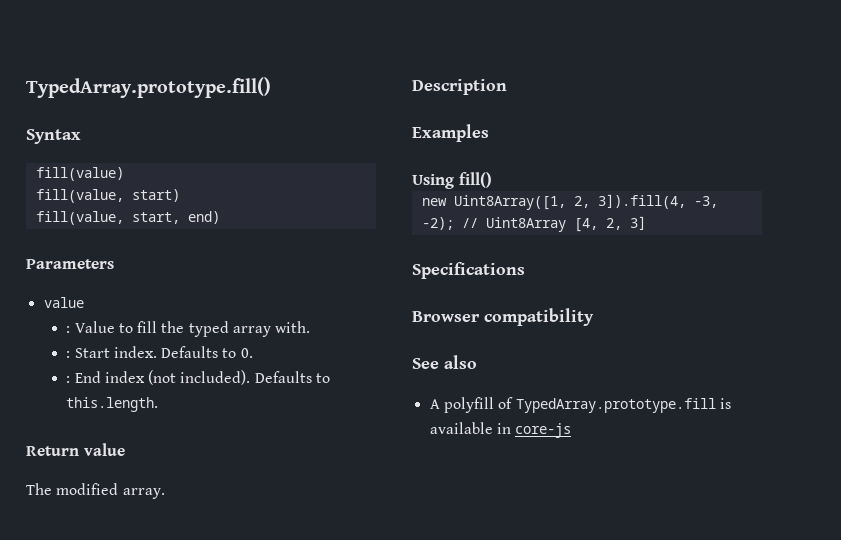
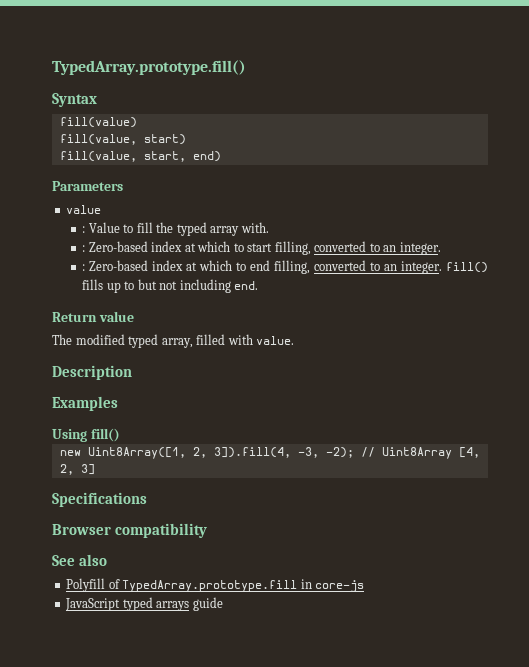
- : Start index. Defaults to 0.
- : End index (not included). Defaults to this.length.
+ : Zero-based index at which to start filling, converted to an integer.
+ : Zero-based index at which to end filling, converted to an integer. fill() fills up to but not including end.
- The modified array.
+ The modified typed array, filled with value.
- A polyfill of TypedArray.prototype.fill is available in core-js
+ Polyfill of TypedArray.prototype.fill in core-js
+ JavaScript typed arrays guide

